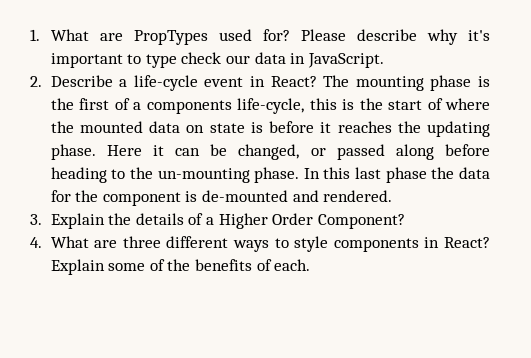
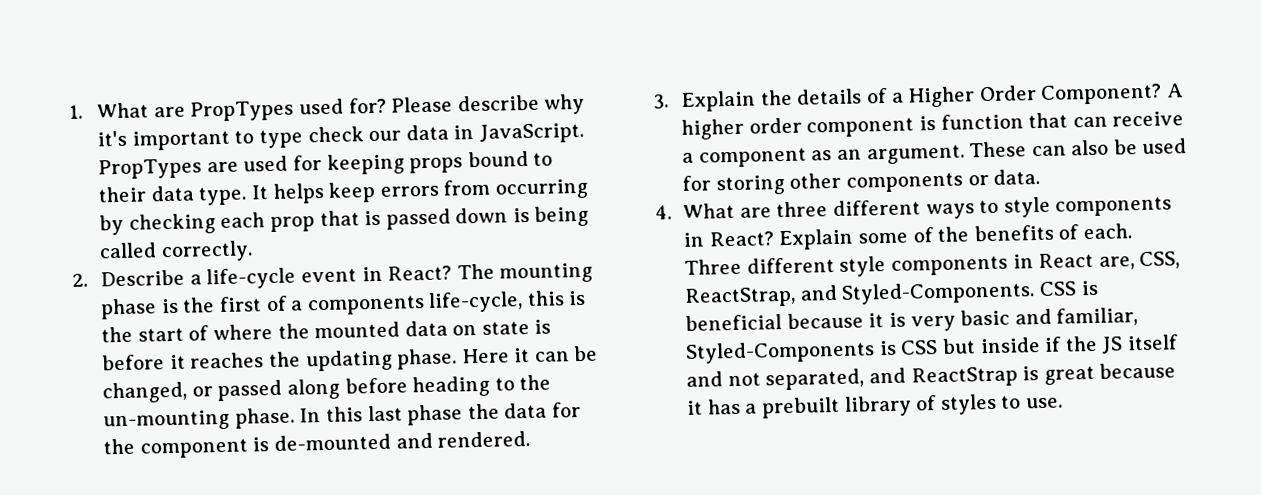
+ PropTypes are used for keeping props bound to their data type. It helps keep errors from occurring by checking each prop that is passed down is being called correctly.
+ A higher order component is function that can receive a component as an argument. These can also be used for storing other components or data.
+ Three different style components in React are, CSS, ReactStrap, and Styled-Components. CSS is beneficial because it is very basic and familiar, Styled-Components is CSS but inside if the JS itself and not separated, and ReactStrap is great because it has a prebuilt library of styles to use.

